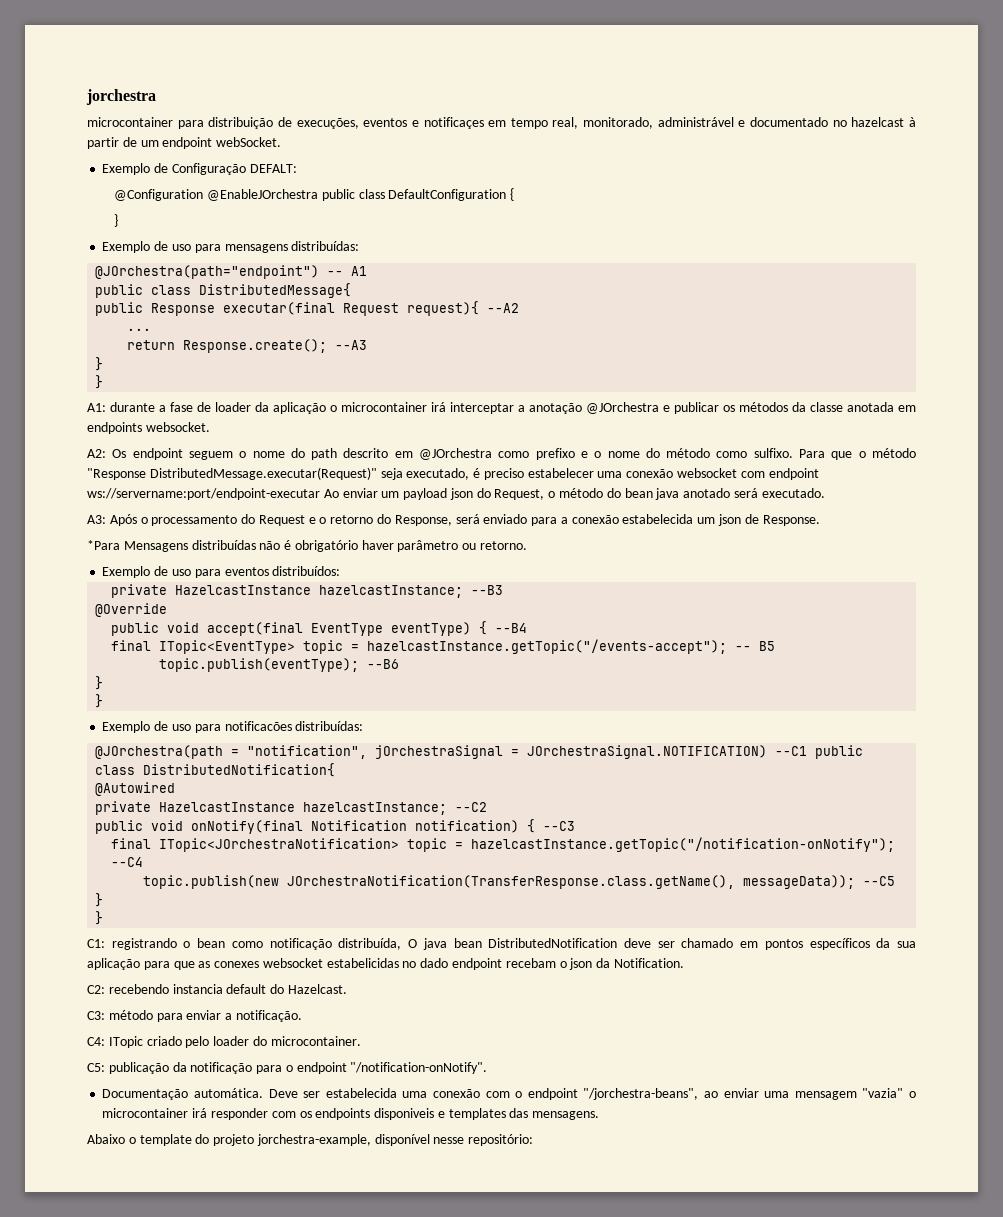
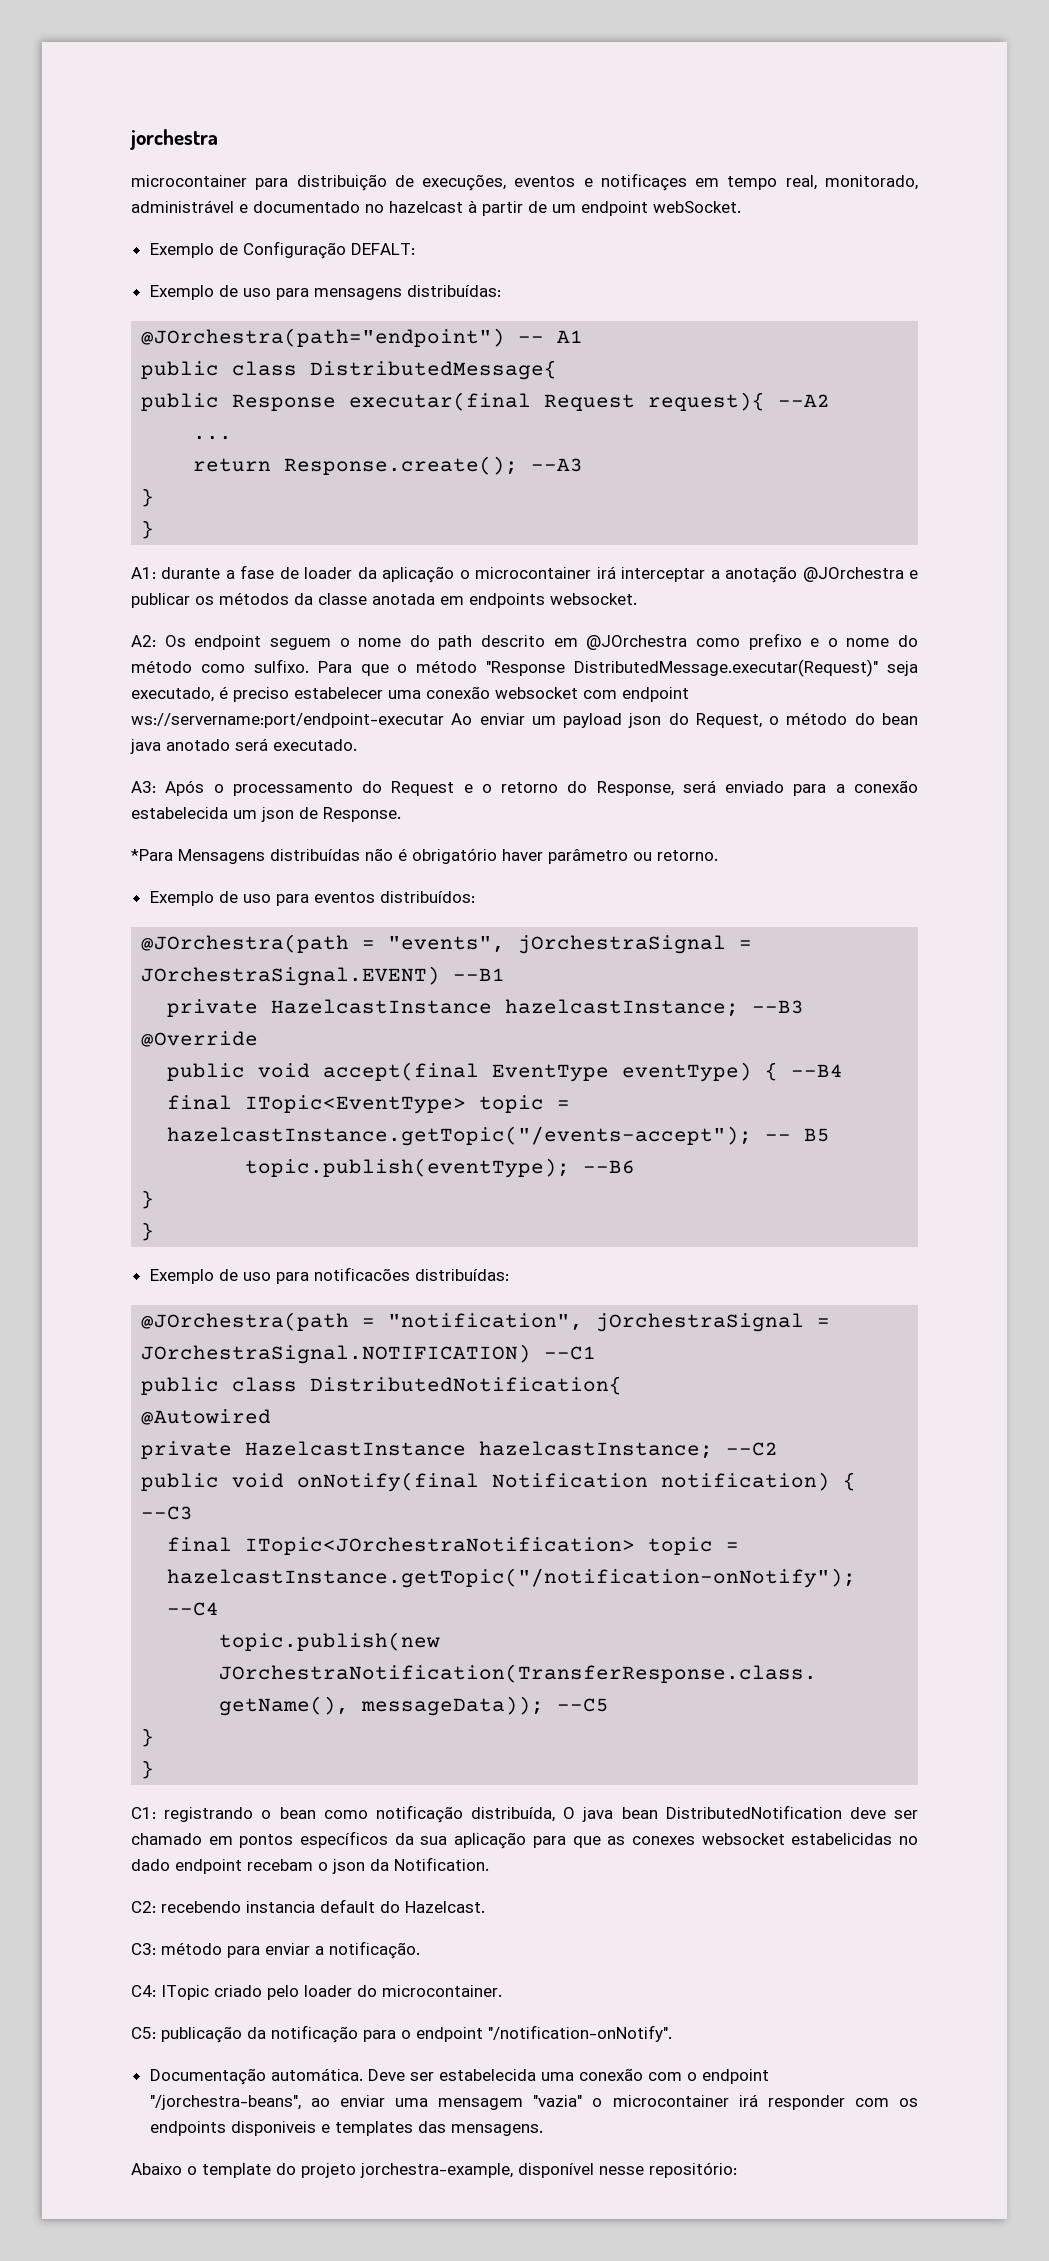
- @Configuration @EnableJOrchestra public class DefaultConfiguration {
- }
+ @JOrchestra(path = "events", jOrchestraSignal = JOrchestraSignal.EVENT) --B1
- @JOrchestra(path = "notification", jOrchestraSignal = JOrchestraSignal.NOTIFICATION) --C1 public class DistributedNotification{
+ @JOrchestra(path = "notification", jOrchestraSignal = JOrchestraSignal.NOTIFICATION) --C1
+ public class DistributedNotification{

